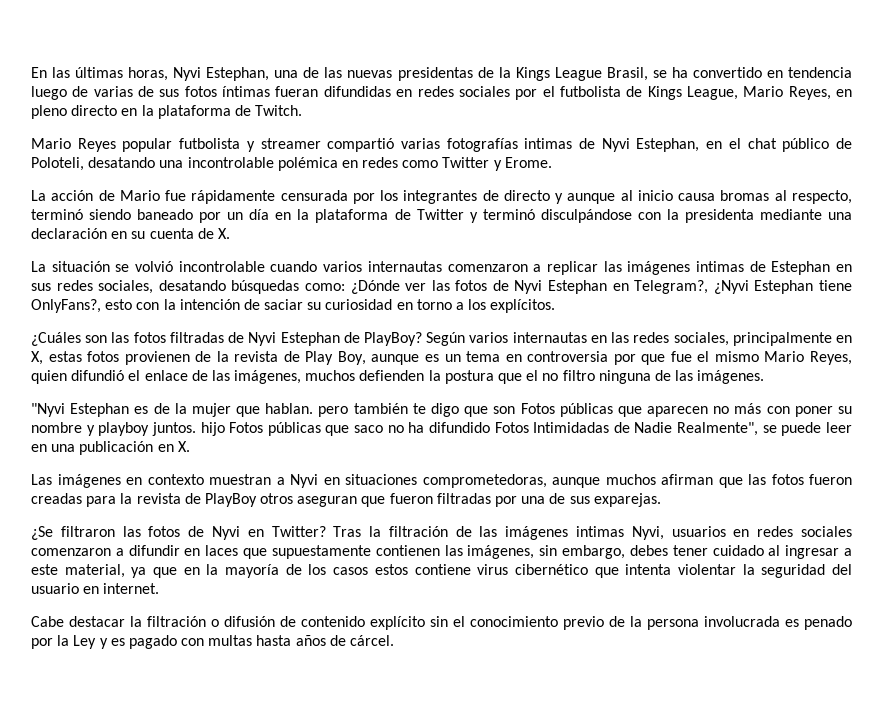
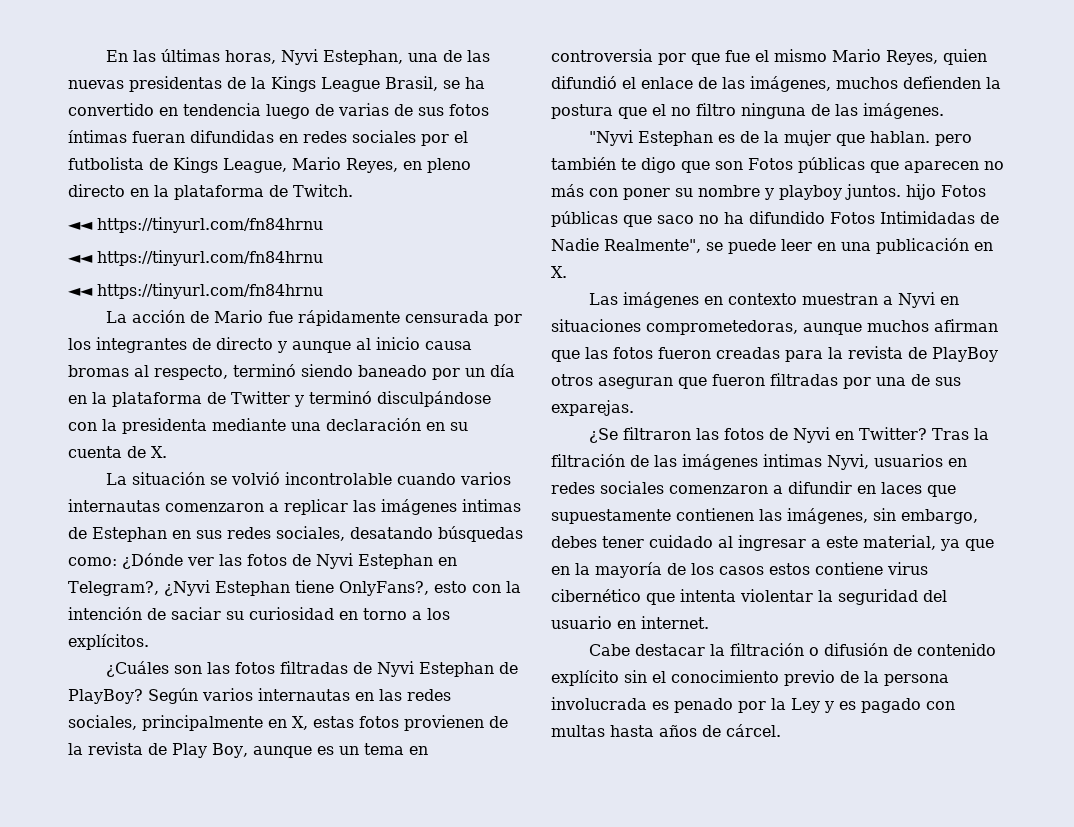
  En las últimas horas, Nyvi Estephan, una de las nuevas presidentas de la Kings League Brasil, se ha convertido en tendencia luego de varias de sus fotos íntimas fueran difundidas en redes sociales por el futbolista de Kings League, Mario Reyes, en pleno directo en la plataforma de Twitch.
- Mario Reyes popular futbolista y streamer compartió varias fotografías intimas de Nyvi Estephan, en el chat público de Poloteli, desatando una incontrolable polémica en redes como Twitter y Erome.
+ ◄◄ https://tinyurl.com/fn84hrnu
+ ◄◄ https://tinyurl.com/fn84hrnu
+ ◄◄ https://tinyurl.com/fn84hrnu

